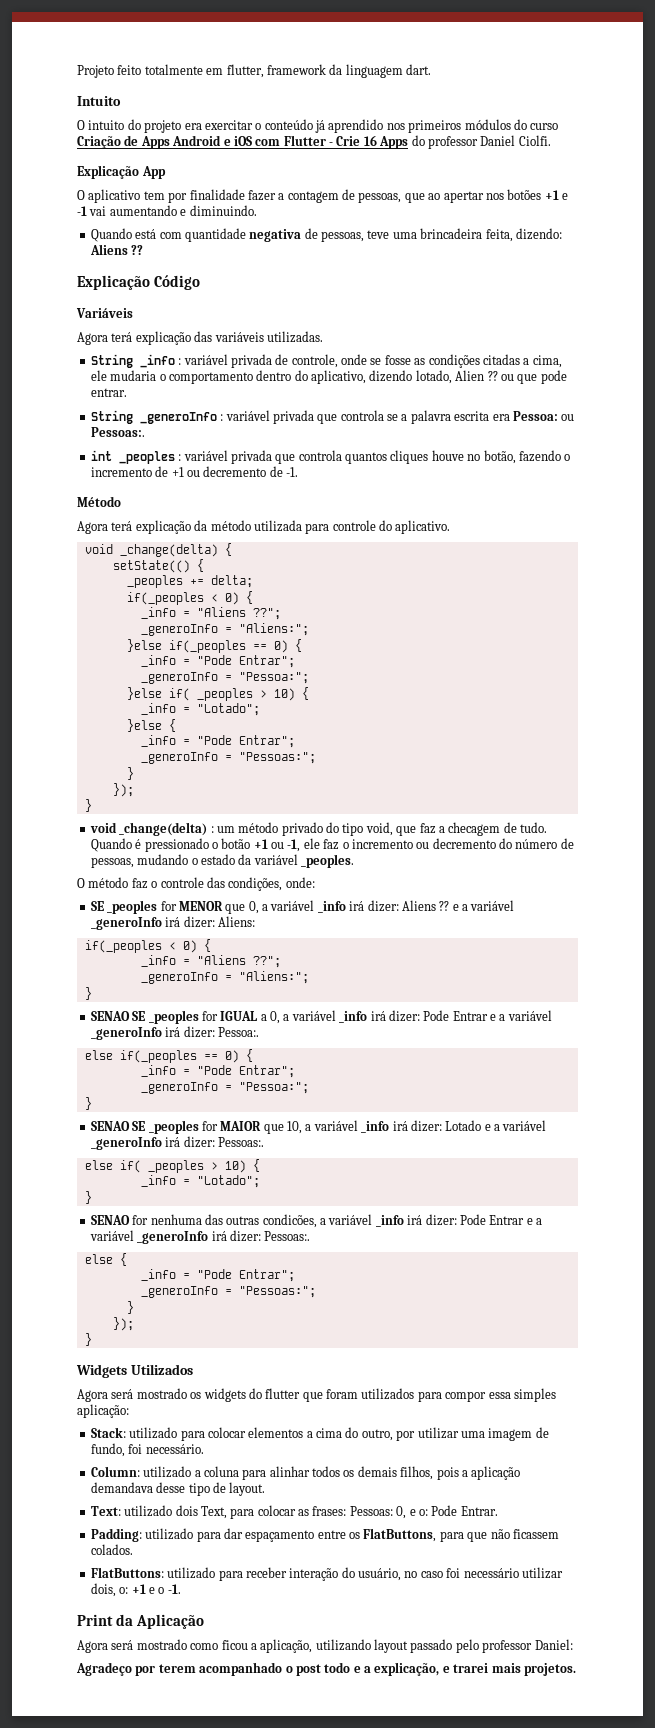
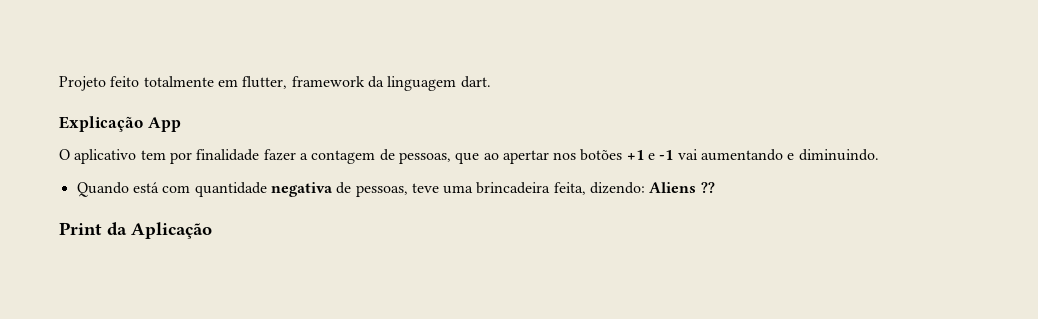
- Intuito
- O intuito do projeto era exercitar o conteúdo já aprendido nos primeiros módulos do curso Criação de Apps Android e iOS com Flutter - Crie 16 Apps do professor Daniel Ciolfi.
- Explicação Código
- Variáveis
- Agora terá explicação das variáveis utilizadas.
- String _info : variável privada de controle, onde se fosse as condições citadas a cima, ele mudaria o comportamento dentro do aplicativo, dizendo lotado, Alien ?? ou que pode entrar.
- String _generoInfo : variável privada que controla se a palavra escrita era Pessoa: ou Pessoas:.
- int _peoples : variável privada que controla quantos cliques houve no botão, fazendo o incremento de +1 ou decremento de -1.
- Método
- Agora terá explicação da método utilizada para controle do aplicativo.
- void _change(delta) {
- setState(() {
- _peoples += delta;
- if(_peoples < 0) {
- _info = "Aliens ??";
- _generoInfo = "Aliens:";
- }else if(_peoples == 0) {
- _info = "Pode Entrar";
- _generoInfo = "Pessoa:";
- }else if( _peoples > 10) {
- _info = "Lotado";
- }else {
- _info = "Pode Entrar";
- _generoInfo = "Pessoas:";
- }
- });
- }
- void _change(delta) : um método privado do tipo void, que faz a checagem de tudo. Quando é pressionado o botão +1 ou -1, ele faz o incremento ou decremento do número de pessoas, mudando o estado da variável _peoples.
- O método faz o controle das condições, onde:
- SE _peoples for MENOR que 0, a variável _info irá dizer: Aliens ?? e a variável _generoInfo irá dizer: Aliens:
- if(_peoples < 0) {
- _info = "Aliens ??";
- _generoInfo = "Aliens:";
- }
- SENAO SE _peoples for IGUAL a 0, a variável _info irá dizer: Pode Entrar e a variável _generoInfo irá dizer: Pessoa:.
- else if(_peoples == 0) {
- _info = "Pode Entrar";
- _generoInfo = "Pessoa:";
- }
- SENAO SE _peoples for MAIOR que 10, a variável _info irá dizer: Lotado e a variável _generoInfo irá dizer: Pessoas:.
- else if( _peoples > 10) {
- _info = "Lotado";
- }
- SENAO for nenhuma das outras condicões, a variável _info irá dizer: Pode Entrar e a variável _generoInfo irá dizer: Pessoas:.
- else {
- _info = "Pode Entrar";
- _generoInfo = "Pessoas:";
- }
- });
- }
- Widgets Utilizados
- Agora será mostrado os widgets do flutter que foram utilizados para compor essa simples aplicação:
- Stack: utilizado para colocar elementos a cima do outro, por utilizar uma imagem de fundo, foi necessário.
- Column: utilizado a coluna para alinhar todos os demais filhos, pois a aplicação demandava desse tipo de layout.
- Text: utilizado dois Text, para colocar as frases: Pessoas: 0, e o: Pode Entrar.
- Padding: utilizado para dar espaçamento entre os FlatButtons, para que não ficassem colados.
- FlatButtons: utilizado para receber interação do usuário, no caso foi necessário utilizar dois, o: +1 e o -1.
  Print da Aplicação
- Agora será mostrado como ficou a aplicação, utilizando layout passado pelo professor Daniel:
- Agradeço por terem acompanhado o post todo e a explicação, e trarei mais projetos.

